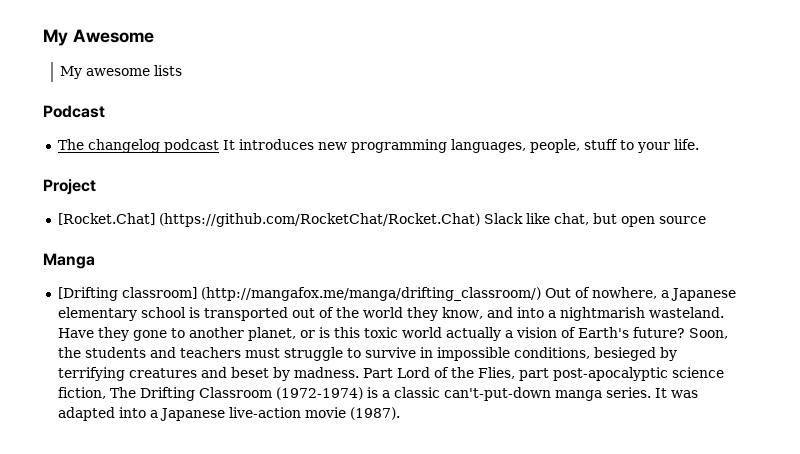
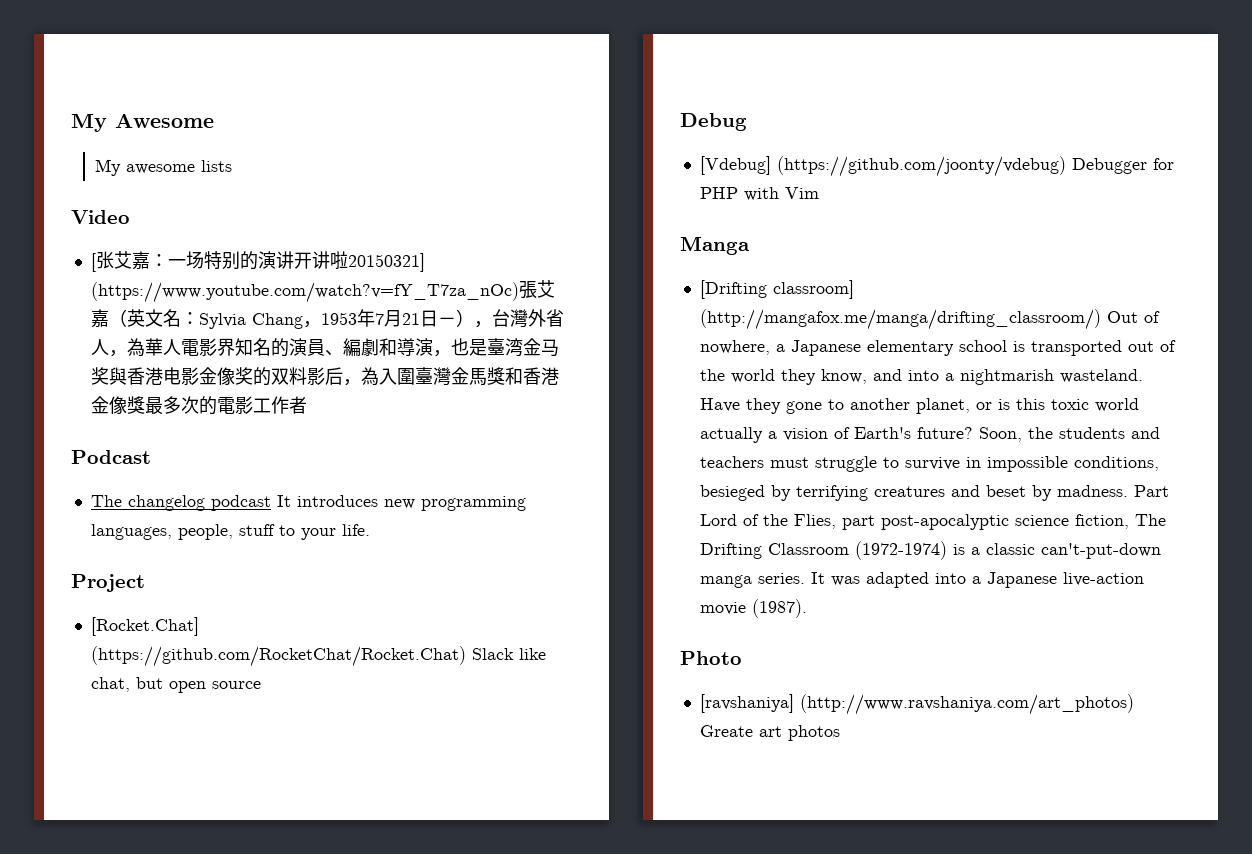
+ Video
+ [张艾嘉：一场特别的演讲开讲啦20150321] (https://www.youtube.com/watch?v=fY_T7za_nOc)張艾嘉（英文名：Sylvia Chang，1953年7月21日－），台灣外省人，為華人電影界知名的演員、編劇和導演，也是臺湾金马奖與香港电影金像奖的双料影后，為入圍臺灣金馬獎和香港金像獎最多次的電影工作者
+ Debug
+ [Vdebug] (https://github.com/joonty/vdebug) Debugger for PHP with Vim
+ Photo
+ [ravshaniya] (http://www.ravshaniya.com/art_photos) Greate art photos

